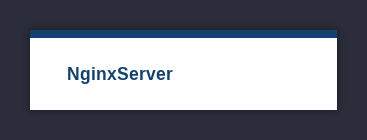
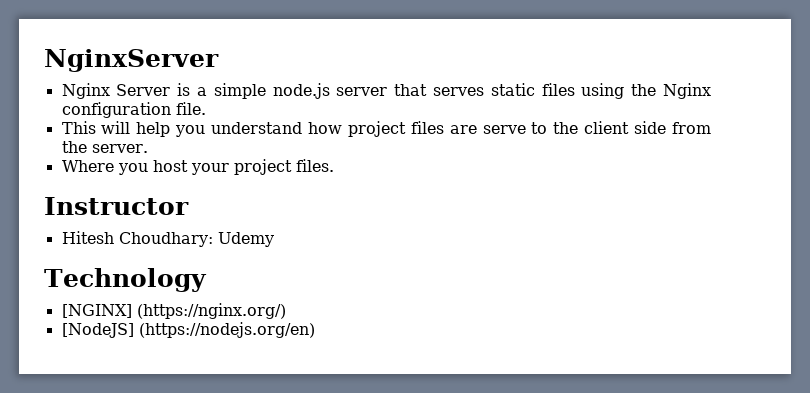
+ Nginx Server is a simple node.js server that serves static files using the Nginx configuration file.
+ This will help you understand how project files are serve to the client side from the server.
+ Where you host your project files.
+ Instructor
+ Hitesh Choudhary: Udemy
+ Technology
+ [NGINX] (https://nginx.org/)
+ [NodeJS] (https://nodejs.org/en)

